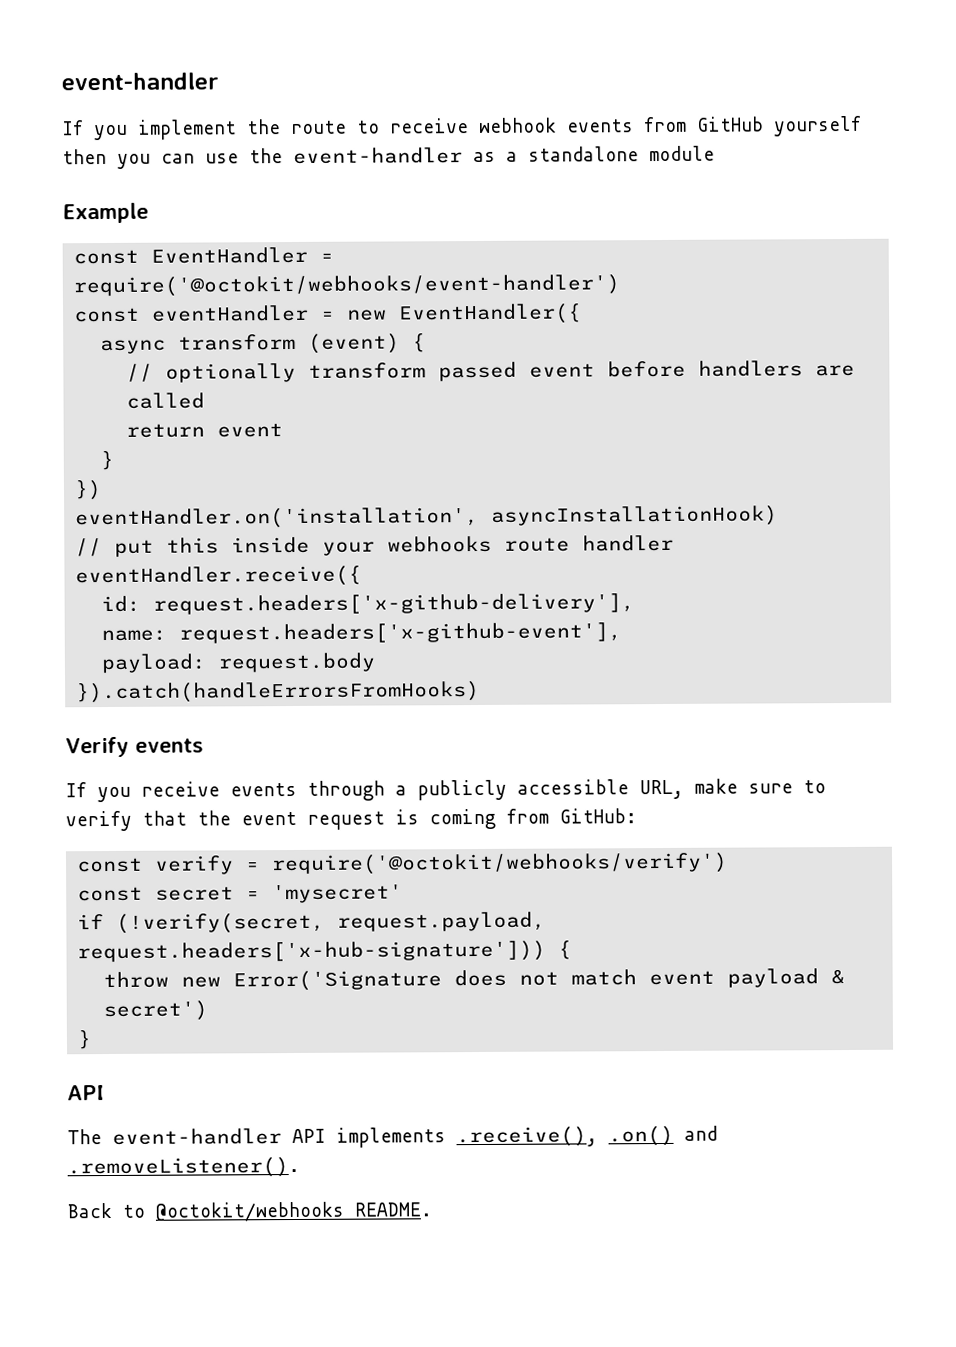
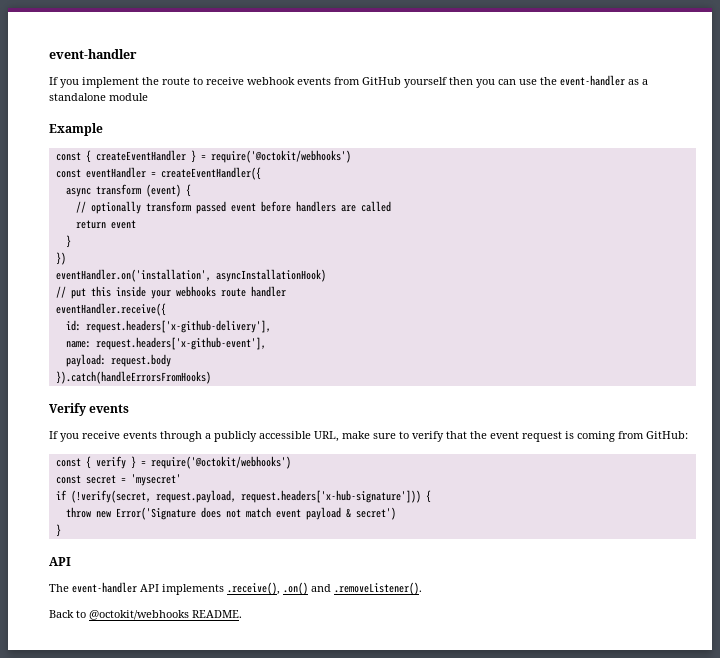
- const EventHandler = require('@octokit/webhooks/event-handler')
+ const { createEventHandler } = require('@octokit/webhooks')
- const eventHandler = new EventHandler({
+ const eventHandler = createEventHandler({
- const verify = require('@octokit/webhooks/verify')
+ const { verify } = require('@octokit/webhooks')

